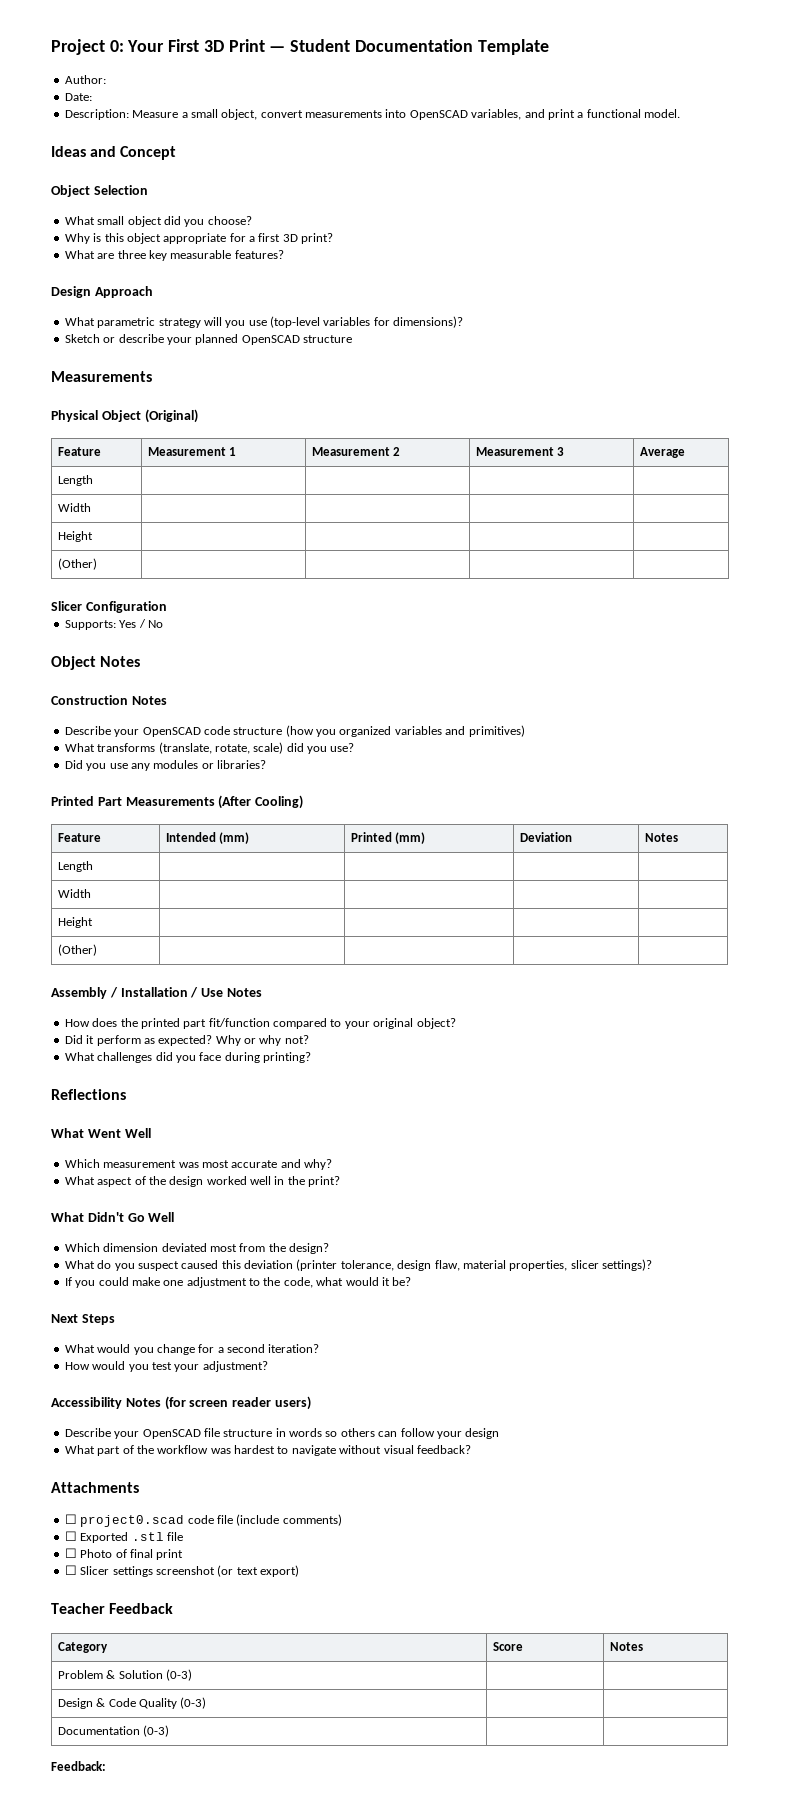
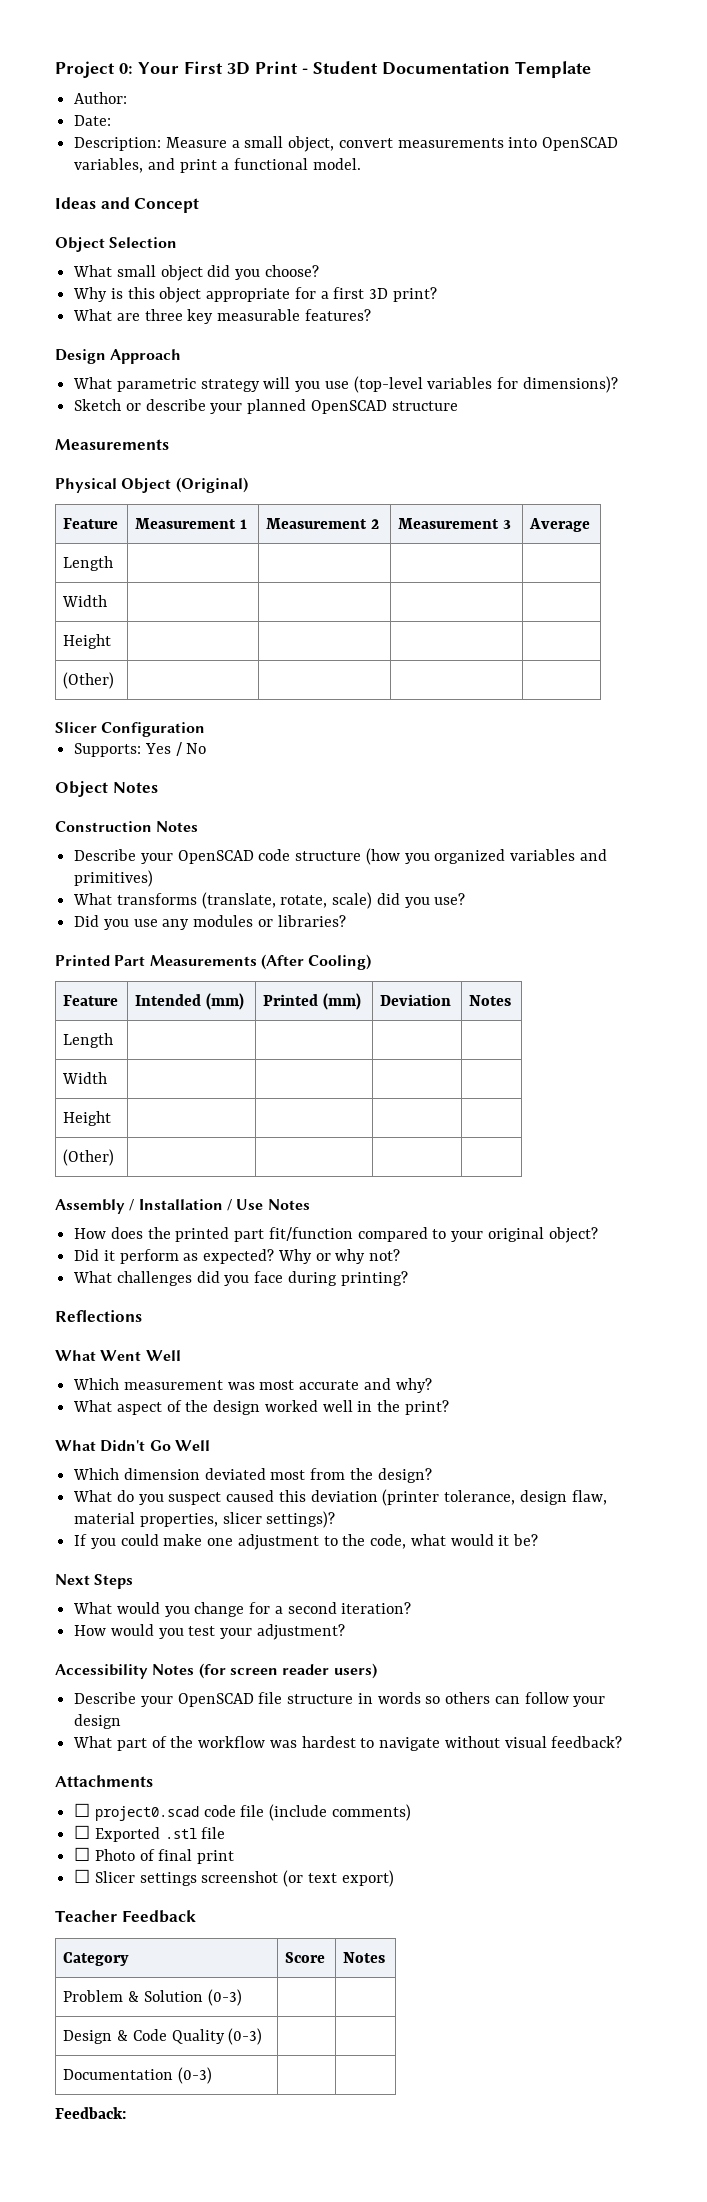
- Project 0: Your First 3D Print — Student Documentation Template
+ Project 0: Your First 3D Print - Student Documentation Template

